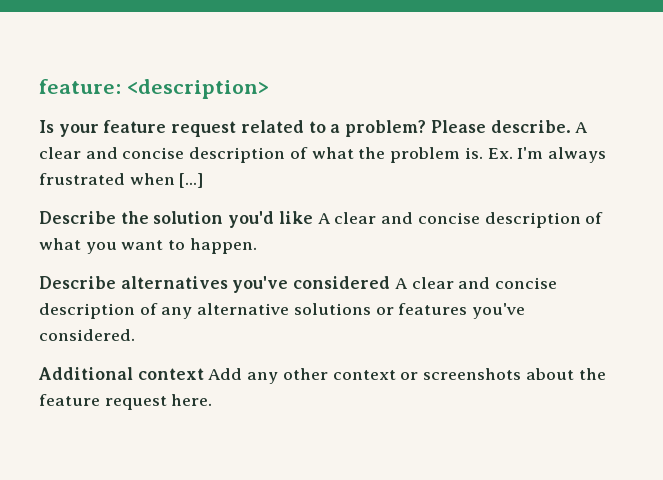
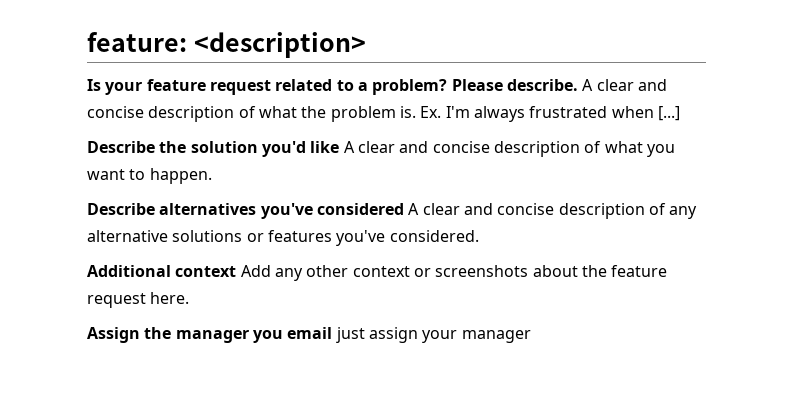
+ Assign the manager you email just assign your manager

